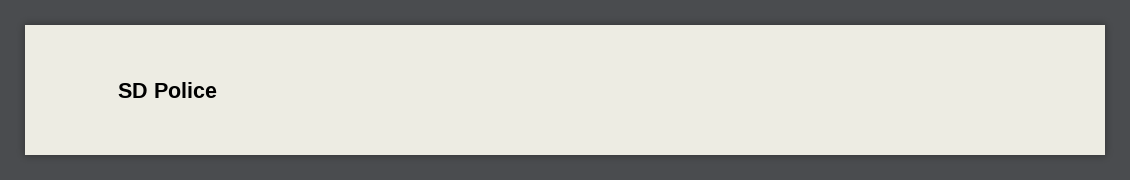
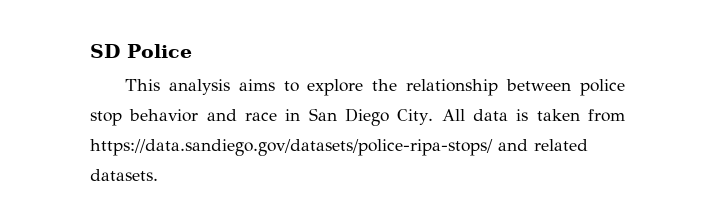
+ This analysis aims to explore the relationship between police stop behavior and race in San Diego City. All data is taken from https://data.sandiego.gov/datasets/police-ripa-stops/ and related datasets.

